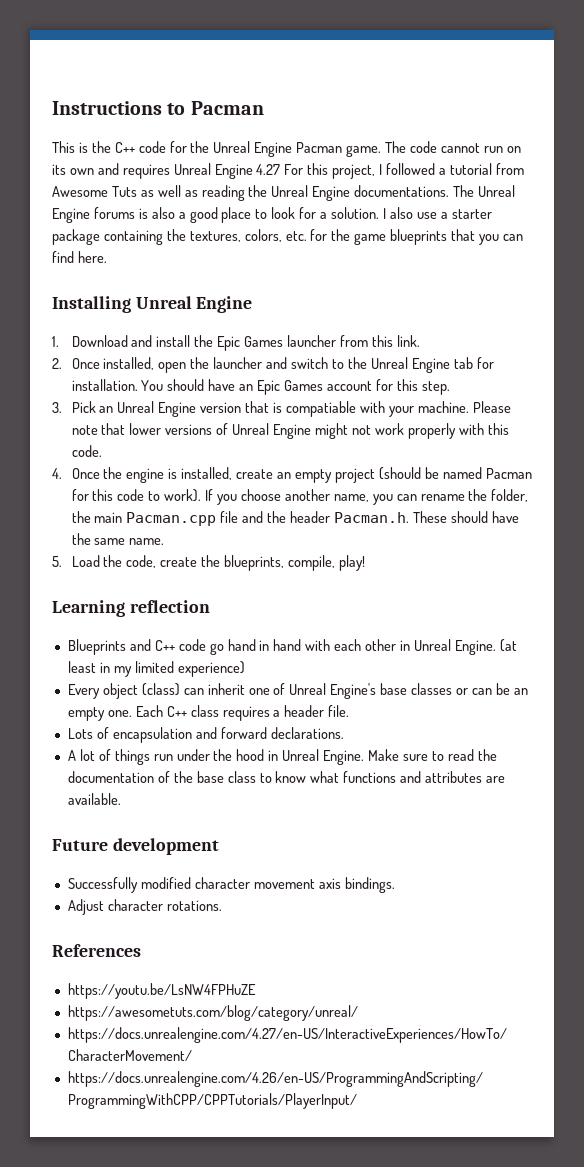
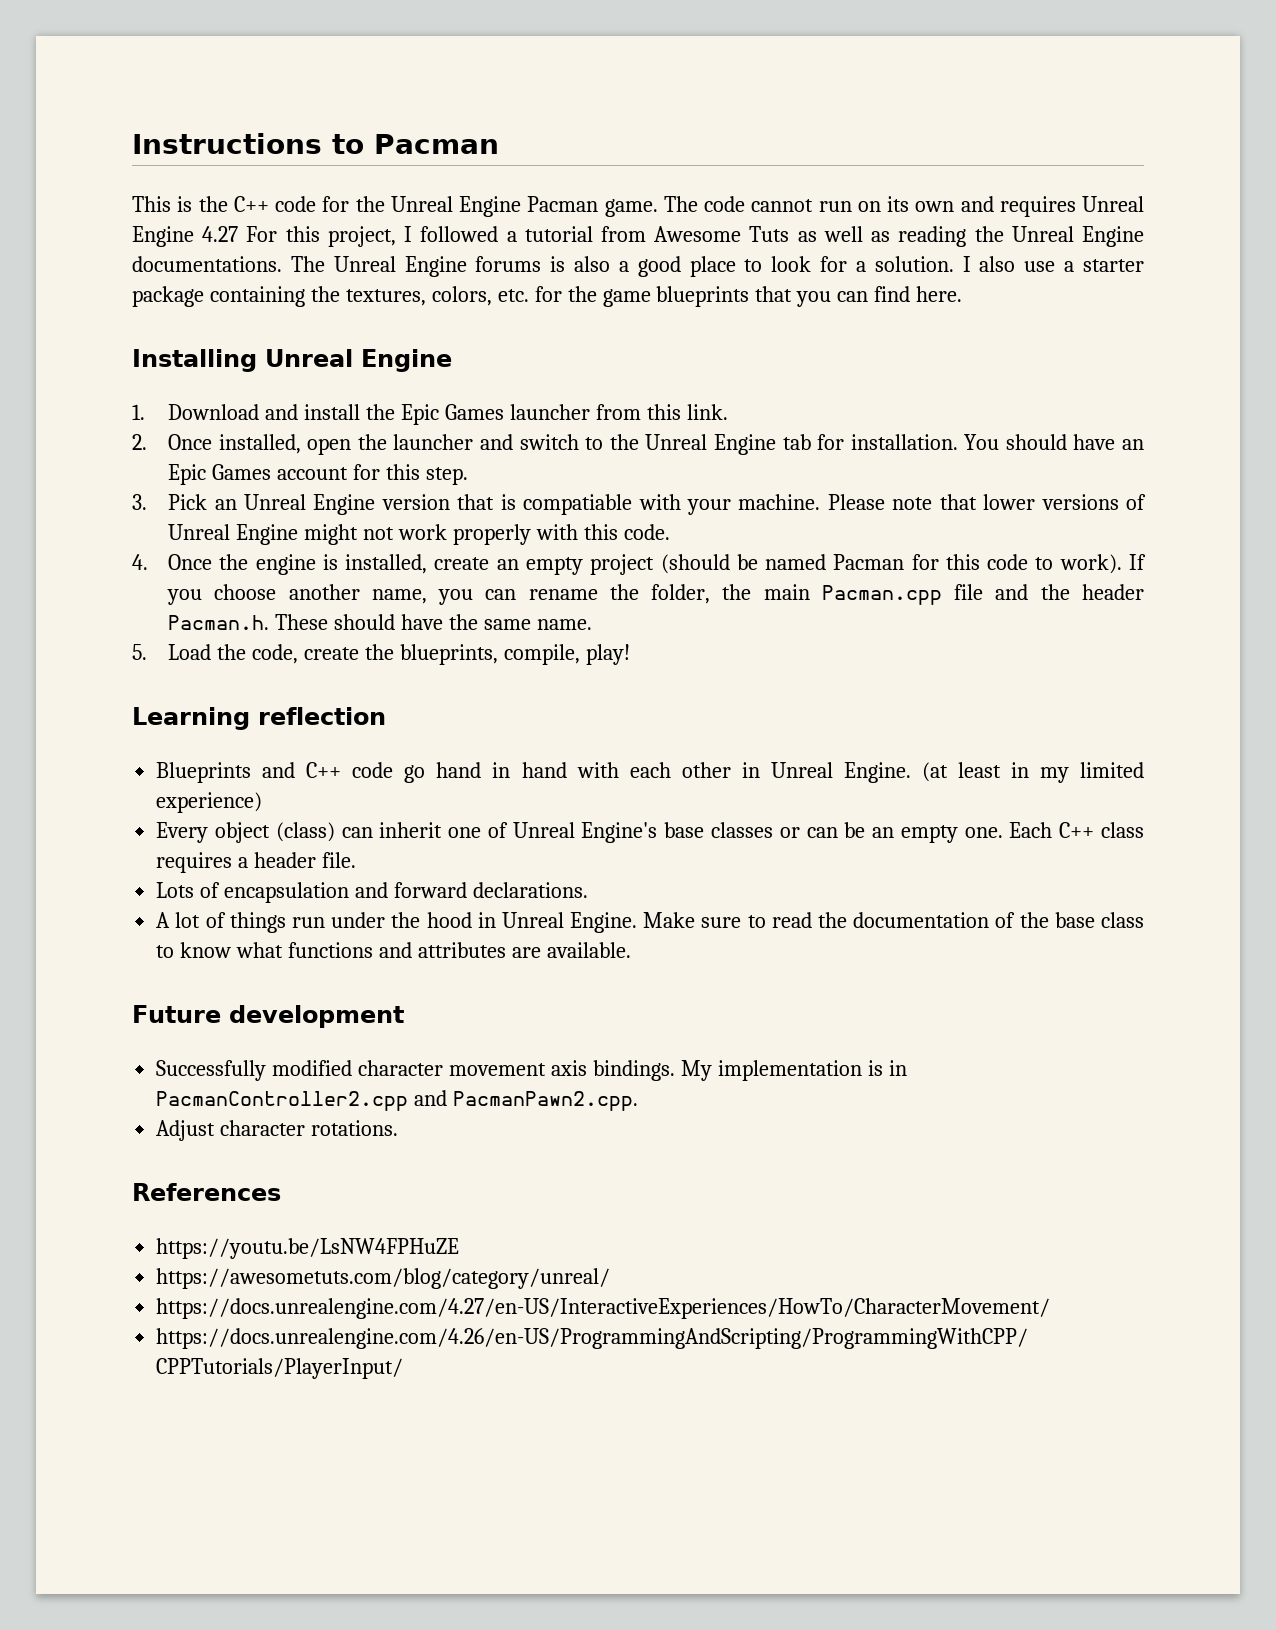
+ My implementation is in PacmanController2.cpp and PacmanPawn2.cpp.

